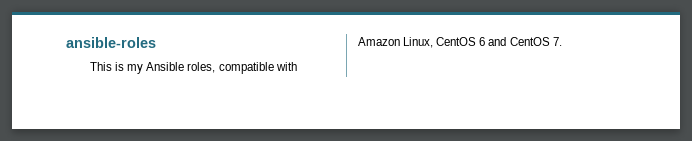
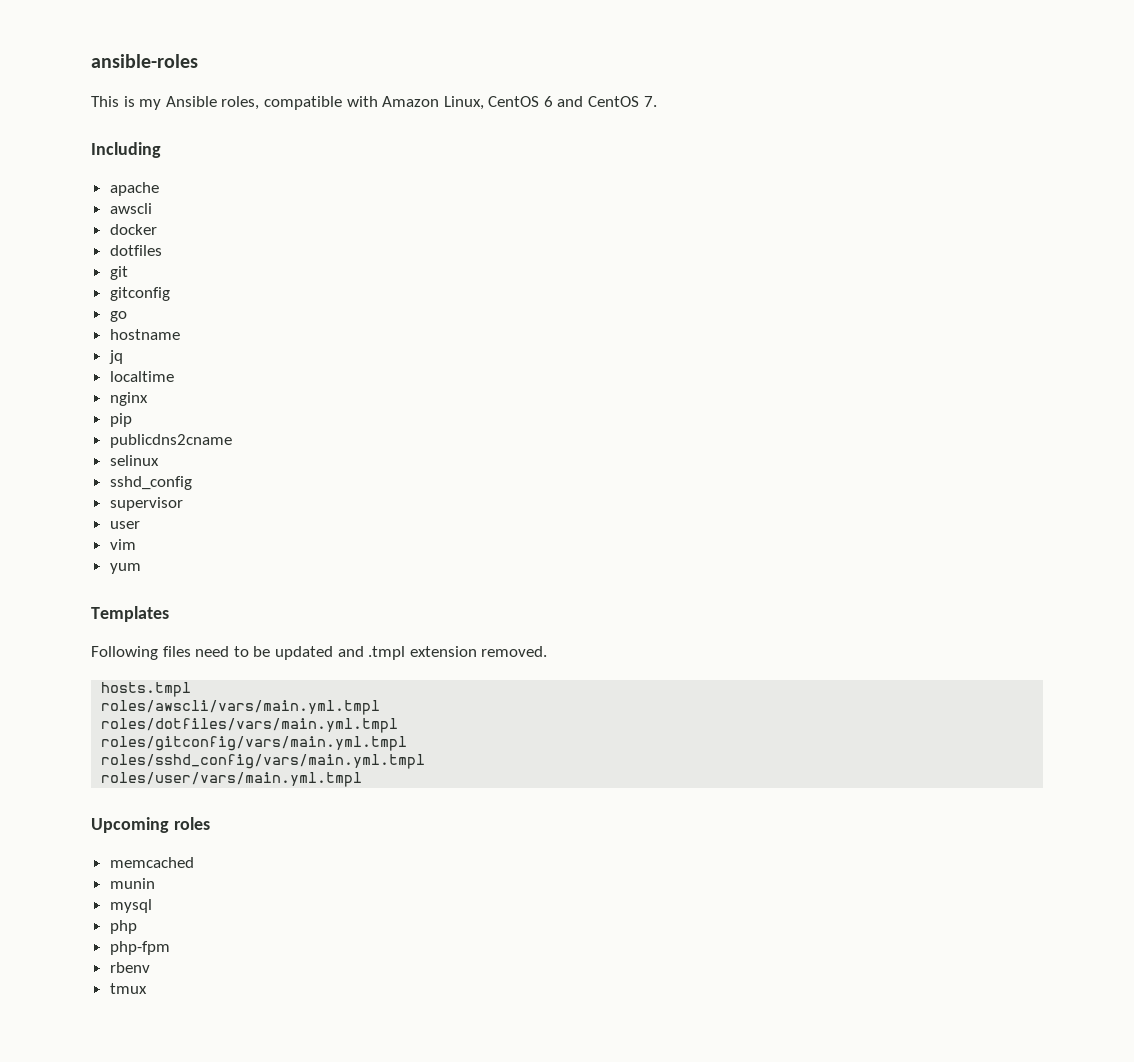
+ Including
+ apache
+ awscli
+ docker
+ dotfiles
+ git
+ gitconfig
+ go
+ hostname
+ jq
+ localtime
+ nginx
+ pip
+ publicdns2cname
+ selinux
+ sshd_config
+ supervisor
+ user
+ vim
+ yum
+ Templates
+ Following files need to be updated and .tmpl extension removed.
+ hosts.tmpl
+ roles/awscli/vars/main.yml.tmpl
+ roles/dotfiles/vars/main.yml.tmpl
+ roles/gitconfig/vars/main.yml.tmpl
+ roles/sshd_config/vars/main.yml.tmpl
+ roles/user/vars/main.yml.tmpl
+ Upcoming roles
+ memcached
+ munin
+ mysql
+ php
+ php-fpm
+ rbenv
+ tmux

